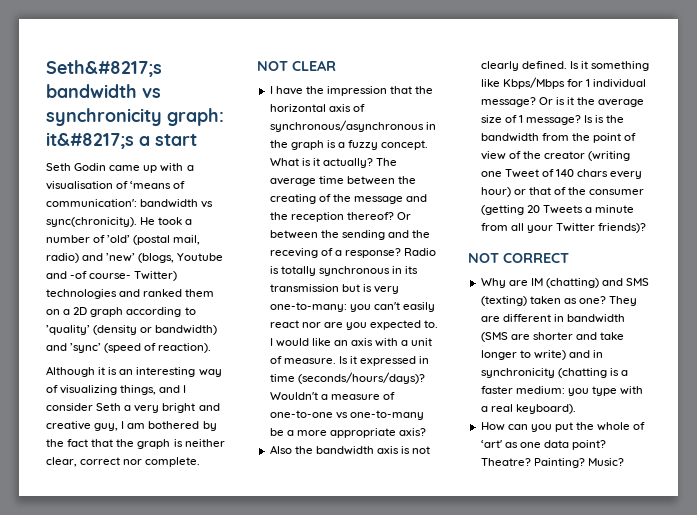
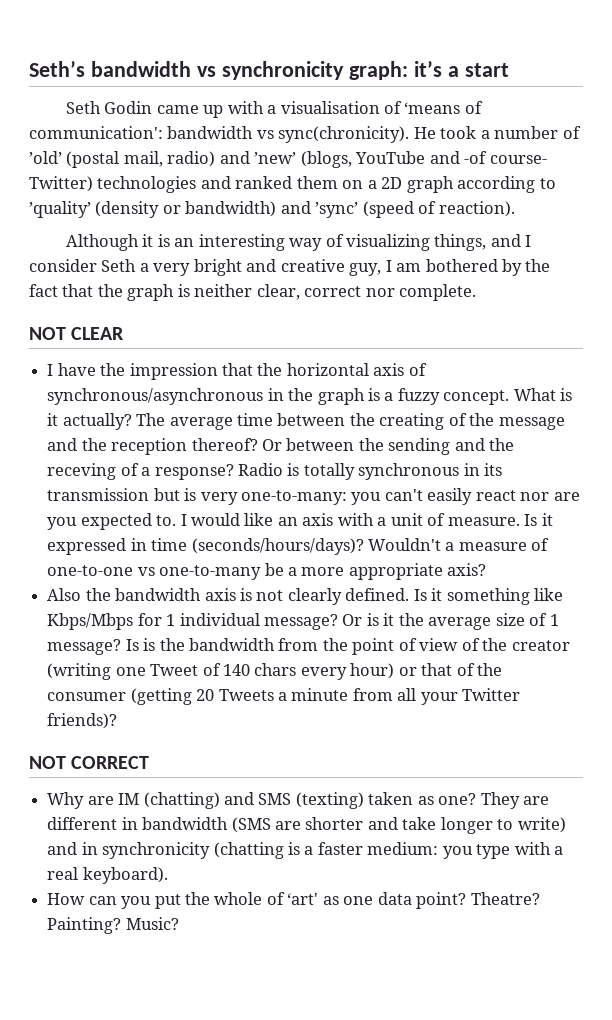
- Seth&#8217;s bandwidth vs synchronicity graph: it&#8217;s a start
+ Seth’s bandwidth vs synchronicity graph: it’s a start
- He took a number of ’old’ (postal mail, radio) and ’new’ (blogs, Youtube and -of course- Twitter) technologies and ranked them on a 2D graph according to ’quality’ (density or bandwidth) and ’sync’ (speed of reaction).
+ He took a number of ’old’ (postal mail, radio) and ’new’ (blogs, YouTube and -of course- Twitter) technologies and ranked them on a 2D graph according to ’quality’ (density or bandwidth) and ’sync’ (speed of reaction).

